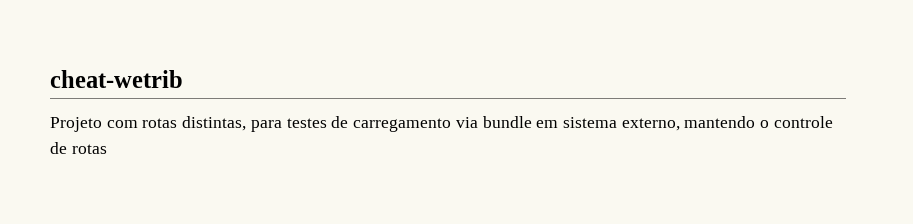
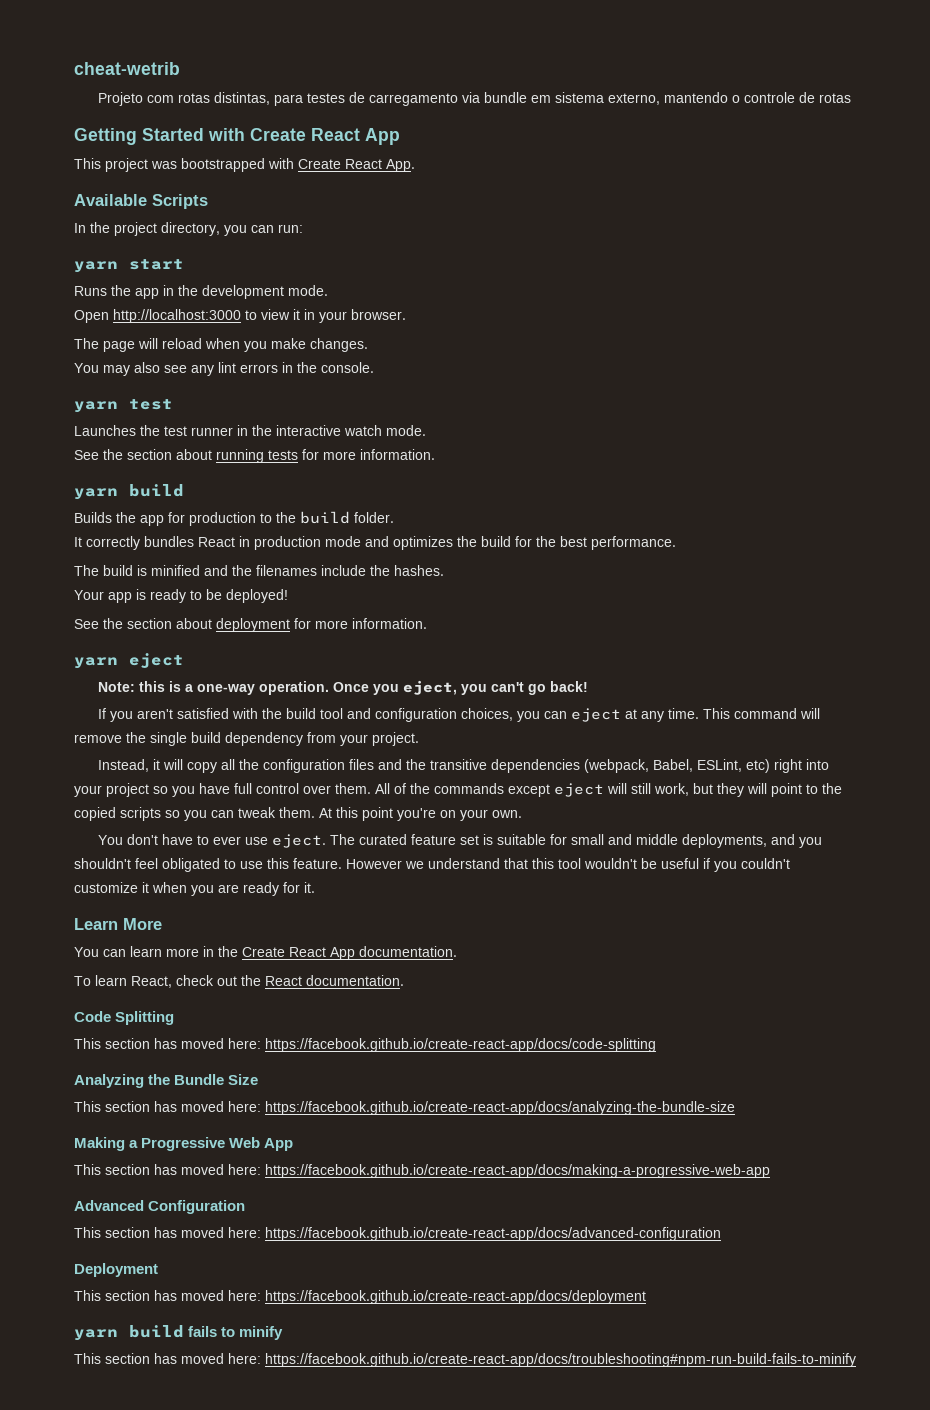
+ Getting Started with Create React App
+ This project was bootstrapped with Create React App.
+ Available Scripts
+ In the project directory, you can run:
+ yarn start
+ Runs the app in the development mode.
+ Open http://localhost:3000 to view it in your browser.
+ The page will reload when you make changes.
+ You may also see any lint errors in the console.
+ yarn test
+ Launches the test runner in the interactive watch mode.
+ See the section about running tests for more information.
+ yarn build
+ Builds the app for production to the build folder.
+ It correctly bundles React in production mode and optimizes the build for the best performance.
+ The build is minified and the filenames include the hashes.
+ Your app is ready to be deployed!
+ See the section about deployment for more information.
+ yarn eject
+ Note: this is a one-way operation. Once you eject, you can't go back!
+ If you aren't satisfied with the build tool and configuration choices, you can eject at any time. This command will remove the single build dependency from your project.
+ Instead, it will copy all the configuration files and the transitive dependencies (webpack, Babel, ESLint, etc) right into your project so you have full control over them. All of the commands except eject will still work, but they will point to the copied scripts so you can tweak them. At this point you're on your own.
+ You don't have to ever use eject. The curated feature set is suitable for small and middle deployments, and you shouldn't feel obligated to use this feature. However we understand that this tool wouldn't be useful if you couldn't customize it when you are ready for it.
+ Learn More
+ You can learn more in the Create React App documentation.
+ To learn React, check out the React documentation.
+ Code Splitting
+ This section has moved here: https://facebook.github.io/create-react-app/docs/code-splitting
+ Analyzing the Bundle Size
+ This section has moved here: https://facebook.github.io/create-react-app/docs/analyzing-the-bundle-size
+ Making a Progressive Web App
+ This section has moved here: https://facebook.github.io/create-react-app/docs/making-a-progressive-web-app
+ Advanced Configuration
+ This section has moved here: https://facebook.github.io/create-react-app/docs/advanced-configuration
+ Deployment
+ This section has moved here: https://facebook.github.io/create-react-app/docs/deployment
+ yarn build fails to minify
+ This section has moved here: https://facebook.github.io/create-react-app/docs/troubleshooting#npm-run-build-fails-to-minify

